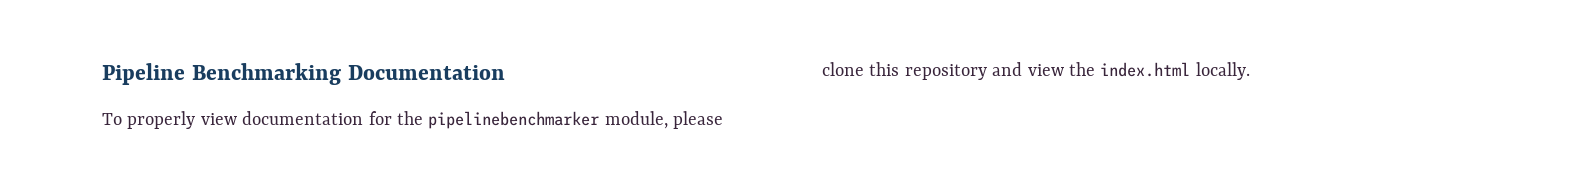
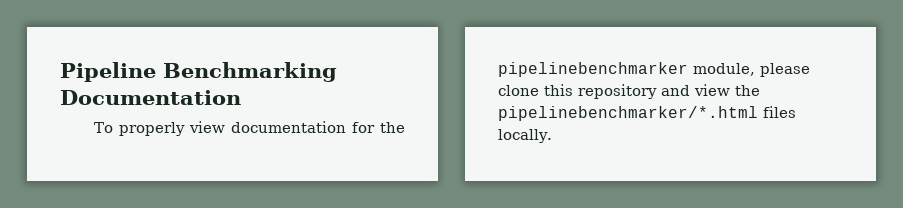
- To properly view documentation for the pipelinebenchmarker module, please clone this repository and view the index.html locally.
+ To properly view documentation for the pipelinebenchmarker module, please clone this repository and view the pipelinebenchmarker/*.html files locally.

